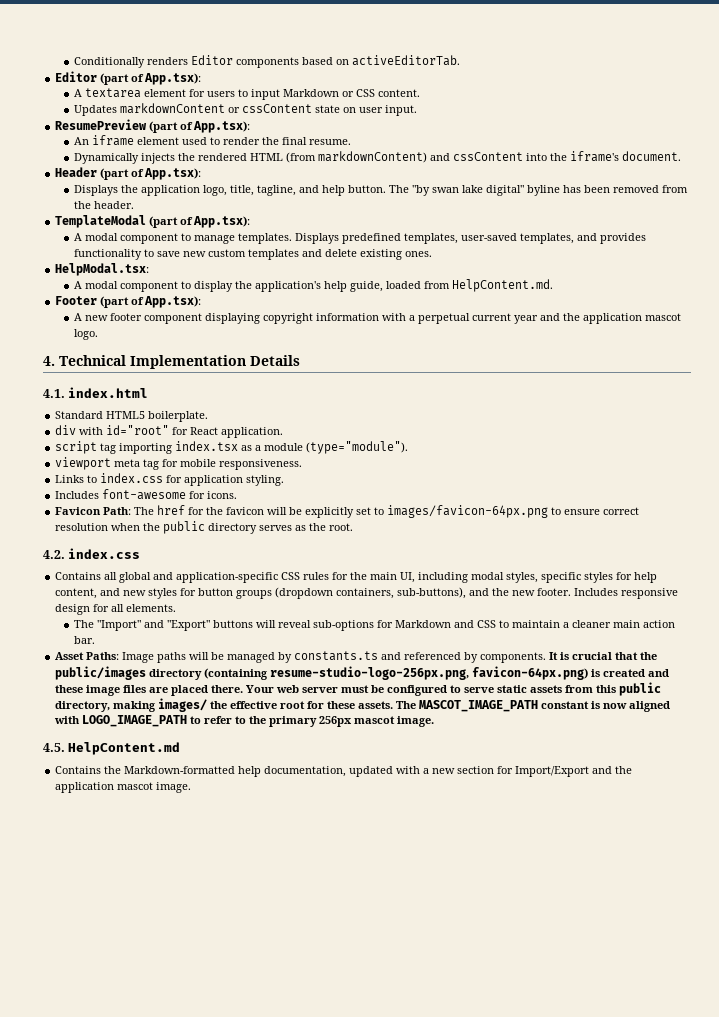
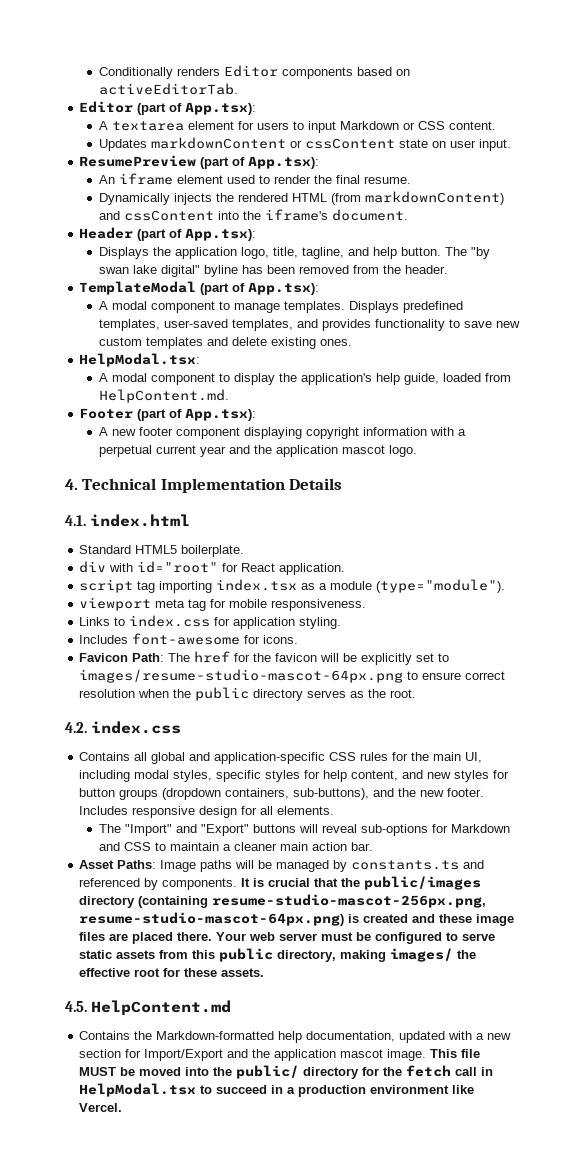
- Favicon Path: The href for the favicon will be explicitly set to images/favicon-64px.png to ensure correct resolution when the public directory serves as the root.
+ Favicon Path: The href for the favicon will be explicitly set to images/resume-studio-mascot-64px.png to ensure correct resolution when the public directory serves as the root.
- It is crucial that the public/images directory (containing resume-studio-logo-256px.png, favicon-64px.png) is created and these image files are placed there.
+ It is crucial that the public/images directory (containing resume-studio-mascot-256px.png, resume-studio-mascot-64px.png) is created and these image files are placed there.
- The MASCOT_IMAGE_PATH constant is now aligned with LOGO_IMAGE_PATH to refer to the primary 256px mascot image.
+ This file MUST be moved into the public/ directory for the fetch call in HelpModal.tsx to succeed in a production environment like Vercel.

